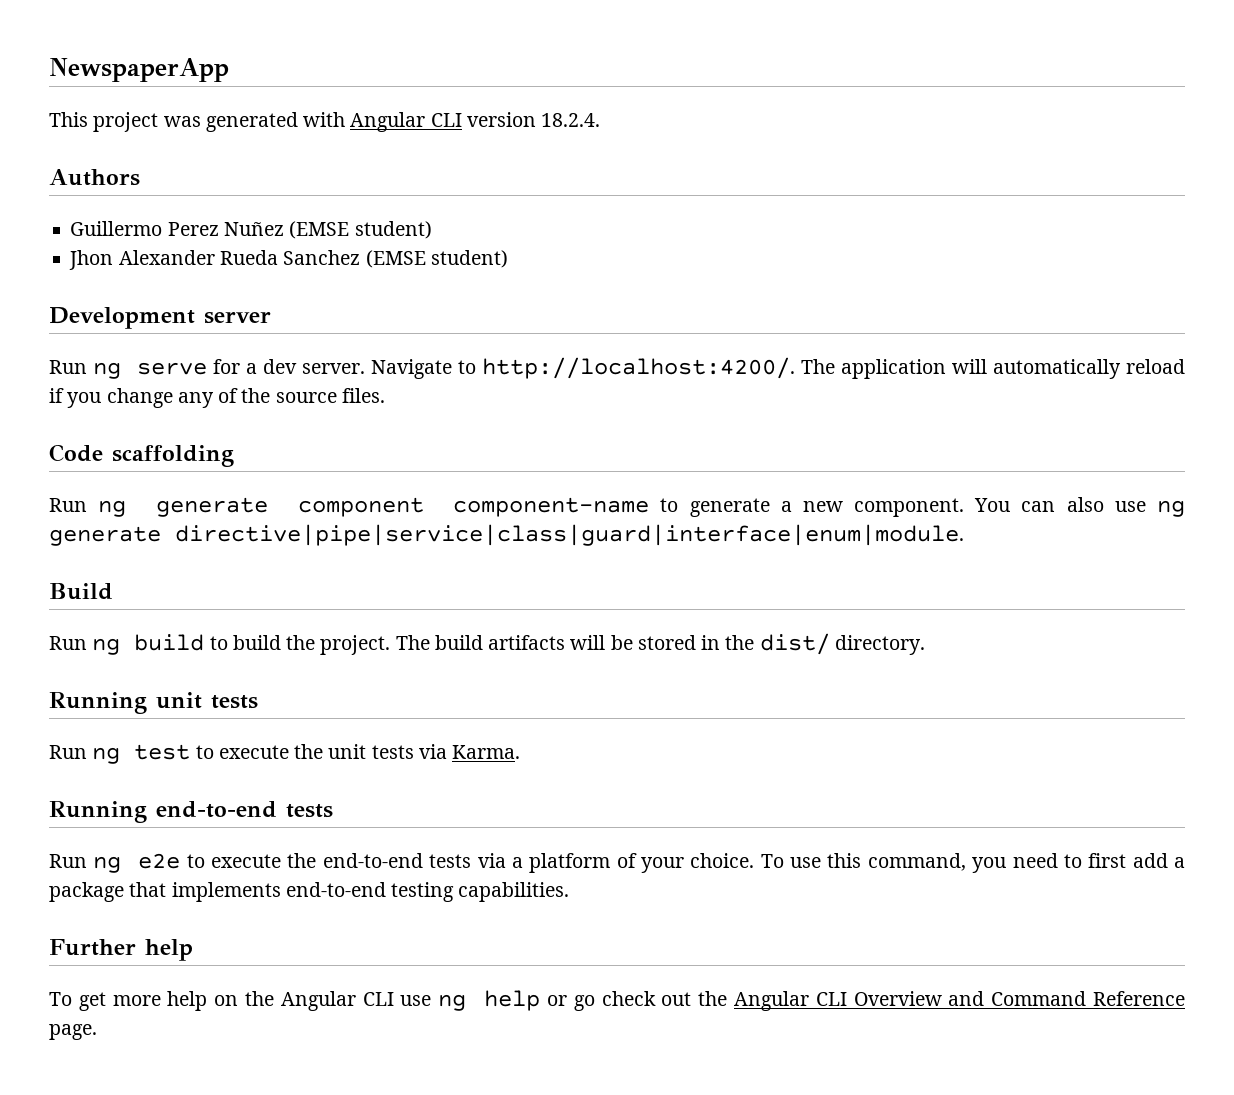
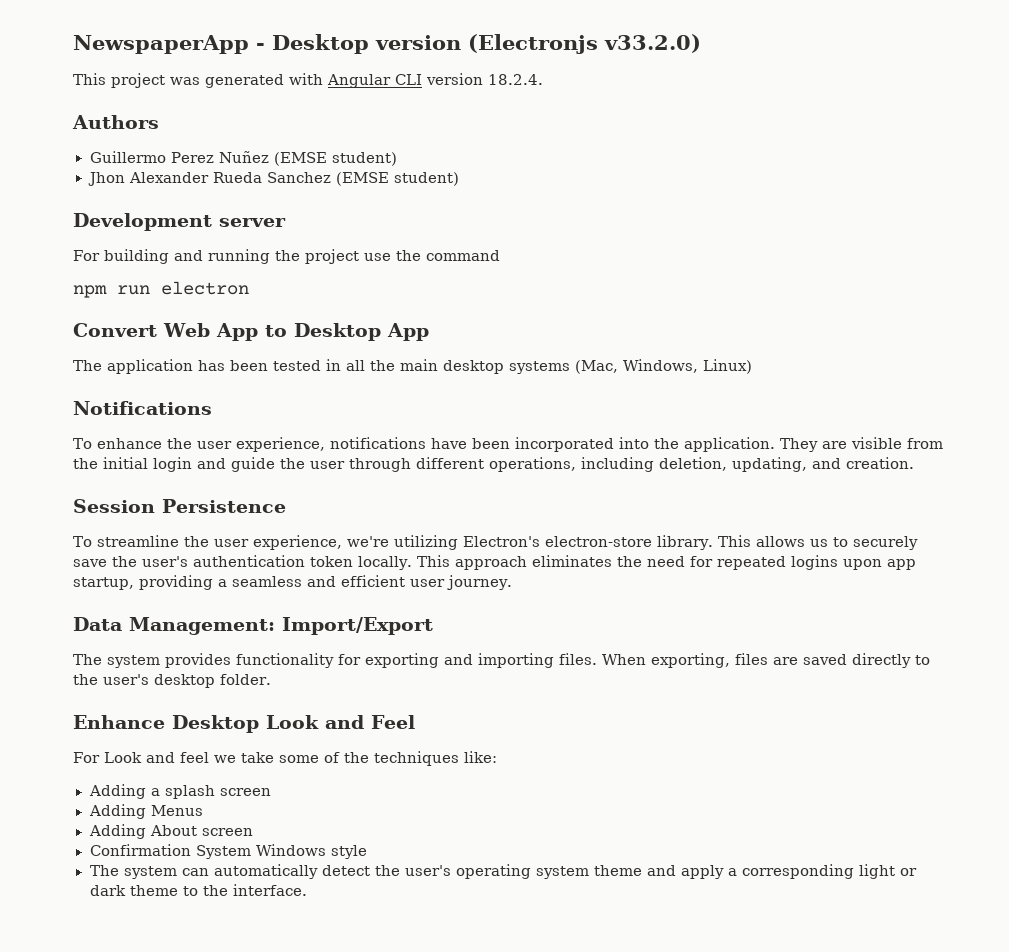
- NewspaperApp
+ NewspaperApp - Desktop version (Electronjs v33.2.0)
- Run ng serve for a dev server. Navigate to http://localhost:4200/. The application will automatically reload if you change any of the source files.
- Code scaffolding
- Run ng generate component component-name to generate a new component. You can also use ng generate directive|pipe|service|class|guard|interface|enum|module.
- Build
- Run ng build to build the project. The build artifacts will be stored in the dist/ directory.
- Running unit tests
- Run ng test to execute the unit tests via Karma.
- Running end-to-end tests
- Run ng e2e to execute the end-to-end tests via a platform of your choice. To use this command, you need to first add a package that implements end-to-end testing capabilities.
- Further help
- To get more help on the Angular CLI use ng help or go check out the Angular CLI Overview and Command Reference page.
+ For building and running the project use the command
+ npm run electron
+ Convert Web App to Desktop App
+ The application has been tested in all the main desktop systems (Mac, Windows, Linux)
+ Notifications
+ To enhance the user experience, notifications have been incorporated into the application. They are visible from the initial login and guide the user through different operations, including deletion, updating, and creation.
+ Session Persistence
+ To streamline the user experience, we're utilizing Electron's electron-store library. This allows us to securely save the user's authentication token locally. This approach eliminates the need for repeated logins upon app startup, providing a seamless and efficient user journey.
+ Data Management: Import/Export
+ The system provides functionality for exporting and importing files. When exporting, files are saved directly to the user's desktop folder.
+ Enhance Desktop Look and Feel
+ For Look and feel we take some of the techniques like:
+ Adding a splash screen
+ Adding Menus
+ Adding About screen
+ Confirmation System Windows style
+ The system can automatically detect the user's operating system theme and apply a corresponding light or dark theme to the interface.

